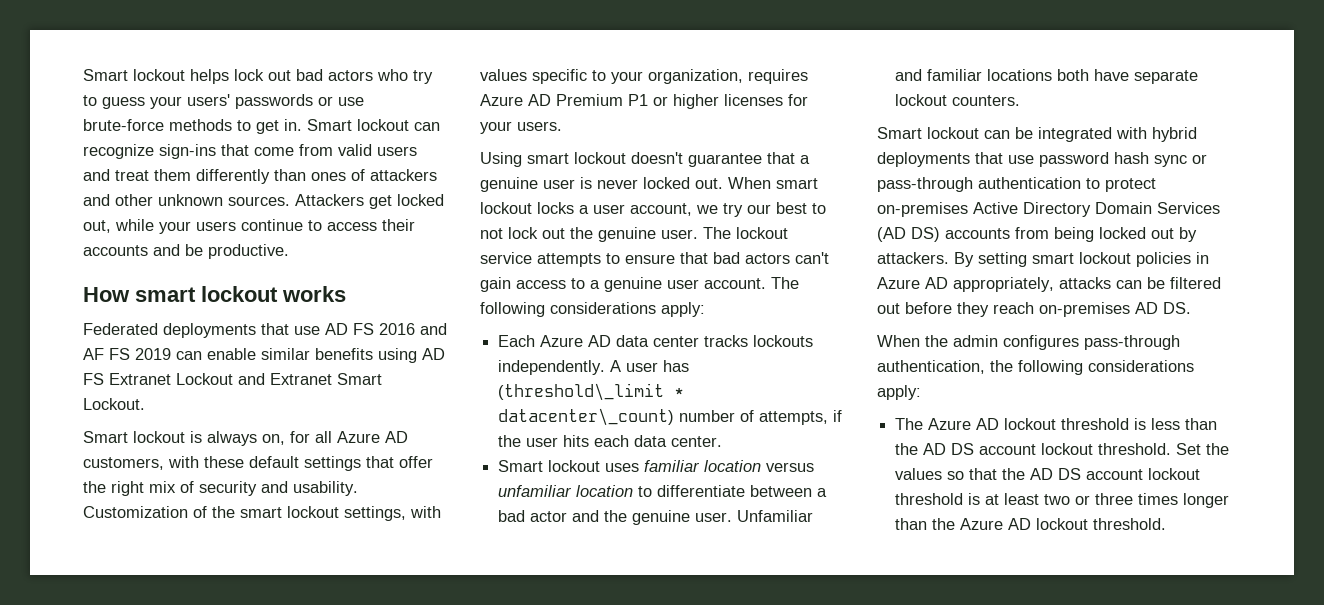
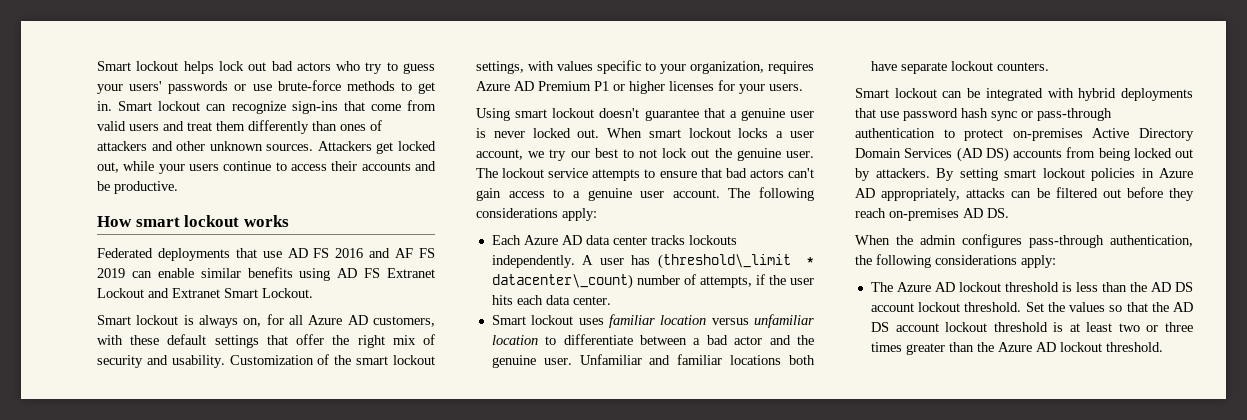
- Set the values so that the AD DS account lockout threshold is at least two or three times longer than the Azure AD lockout threshold.
+ Set the values so that the AD DS account lockout threshold is at least two or three times greater than the Azure AD lockout threshold.

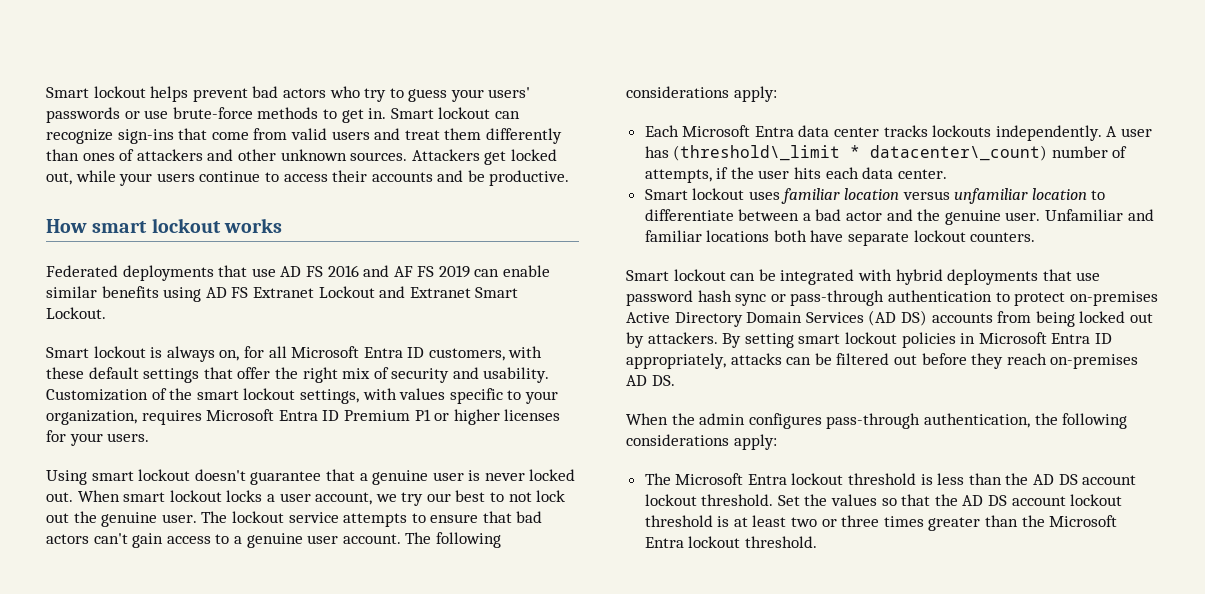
- Smart lockout helps lock out bad actors who try to guess your users' passwords or use brute-force methods to get in.
+ Smart lockout helps prevent bad actors who try to guess your users' passwords or use brute-force methods to get in.
- Smart lockout is always on, for all Azure AD customers, with these default settings that offer the right mix of security and usability.
+ Smart lockout is always on, for all Microsoft Entra ID customers, with these default settings that offer the right mix of security and usability.
- Customization of the smart lockout settings, with values specific to your organization, requires Azure AD Premium P1 or higher licenses for your users.
+ Customization of the smart lockout settings, with values specific to your organization, requires Microsoft Entra ID Premium P1 or higher licenses for your users.
- Each Azure AD data center tracks lockouts independently.
+ Each Microsoft Entra data center tracks lockouts independently.
- By setting smart lockout policies in Azure AD appropriately, attacks can be filtered out before they reach on-premises AD DS.
+ By setting smart lockout policies in Microsoft Entra ID appropriately, attacks can be filtered out before they reach on-premises AD DS.
- The Azure AD lockout threshold is less than the AD DS account lockout threshold.
+ The Microsoft Entra lockout threshold is less than the AD DS account lockout threshold.
- Set the values so that the AD DS account lockout threshold is at least two or three times greater than the Azure AD lockout threshold.
+ Set the values so that the AD DS account lockout threshold is at least two or three times greater than the Microsoft Entra lockout threshold.

